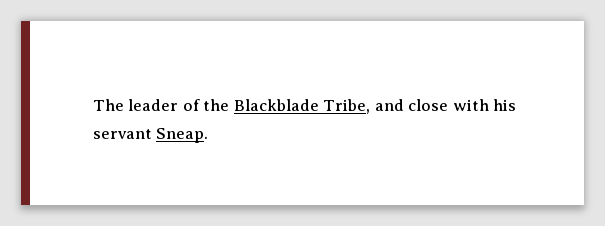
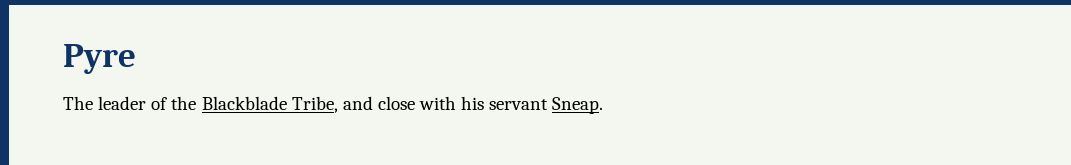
+ Pyre

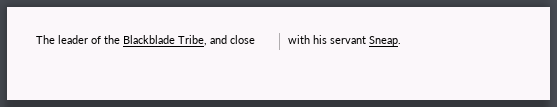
- Pyre

